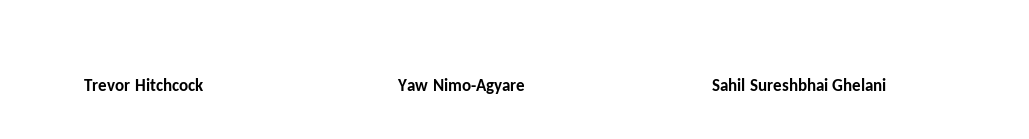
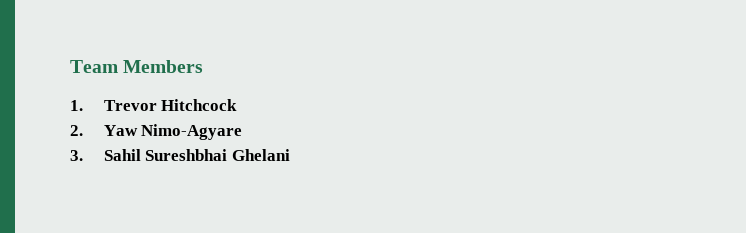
- Trevor Hitchcock
+ Team Members
+ 1. Trevor Hitchcock
- Yaw Nimo-Agyare
+ 2. Yaw Nimo-Agyare
- Sahil Sureshbhai Ghelani
+ 3. Sahil Sureshbhai Ghelani

